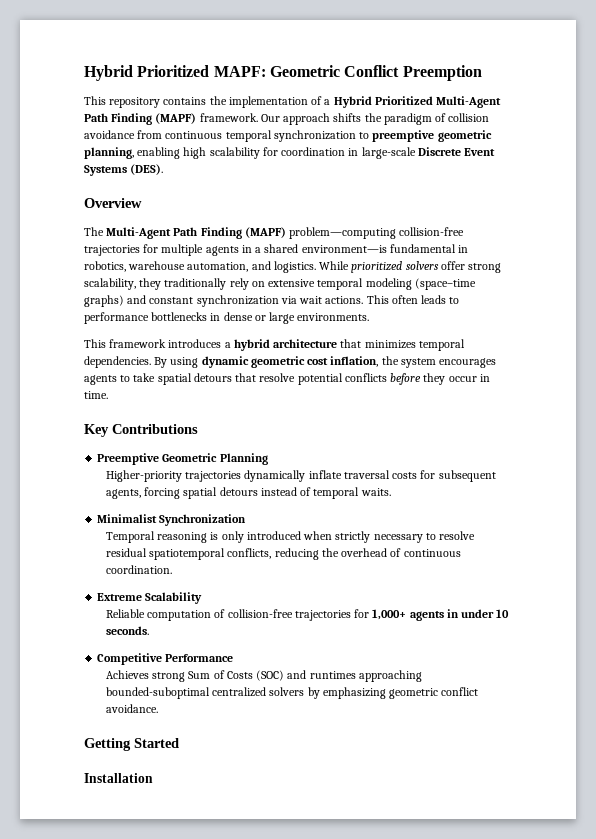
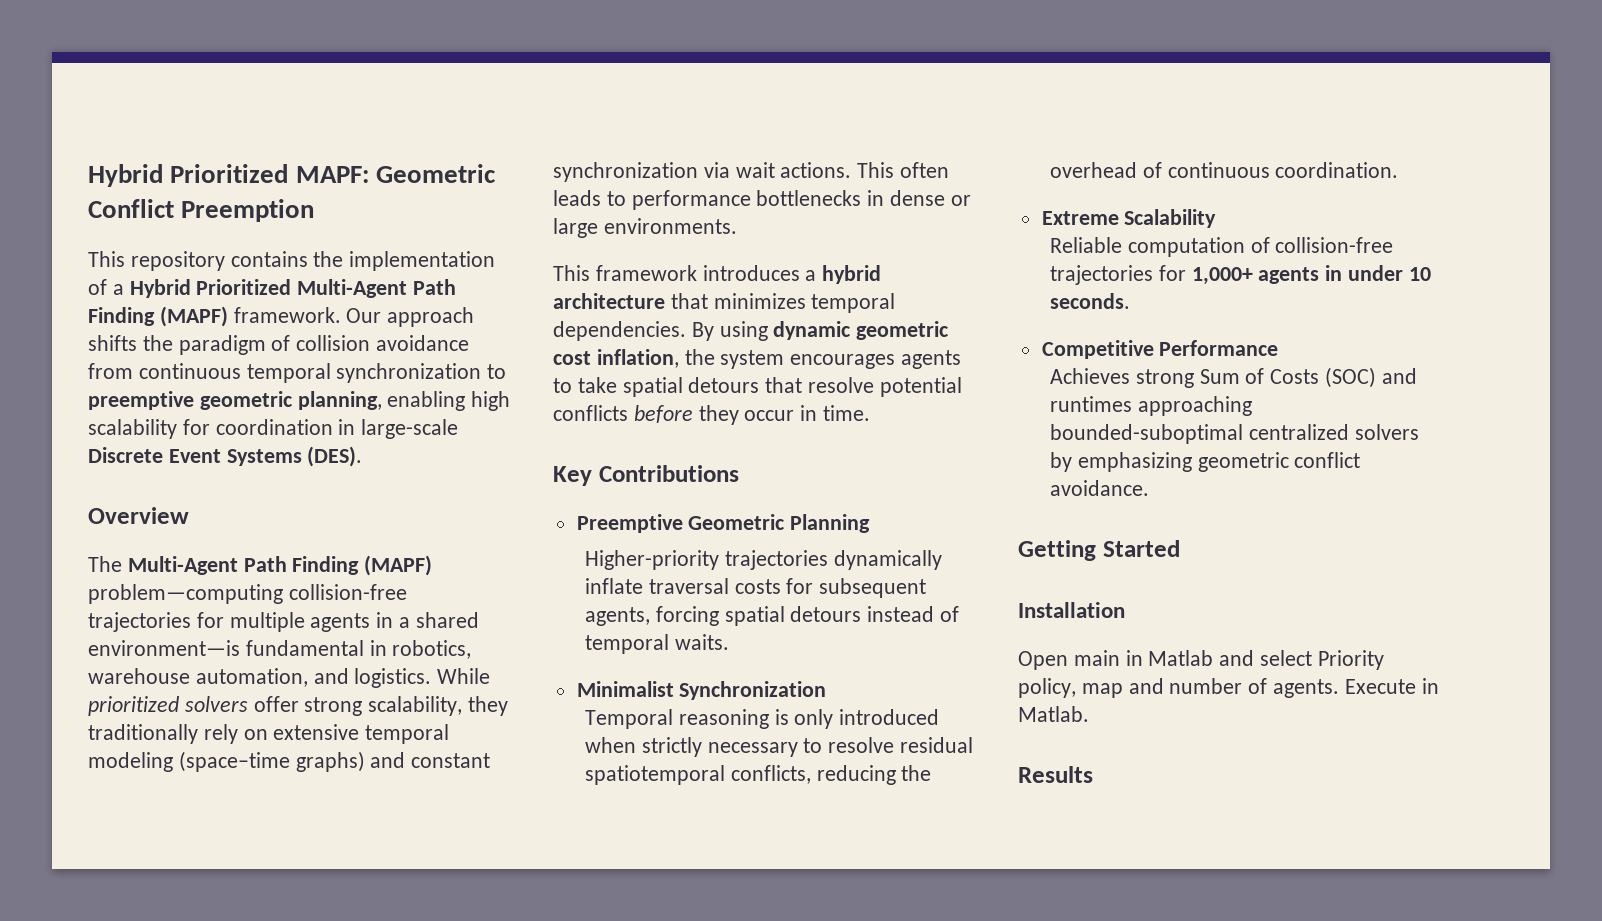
+ Open main in Matlab and select Priority policy, map and number of agents. Execute in Matlab.
+ Results

